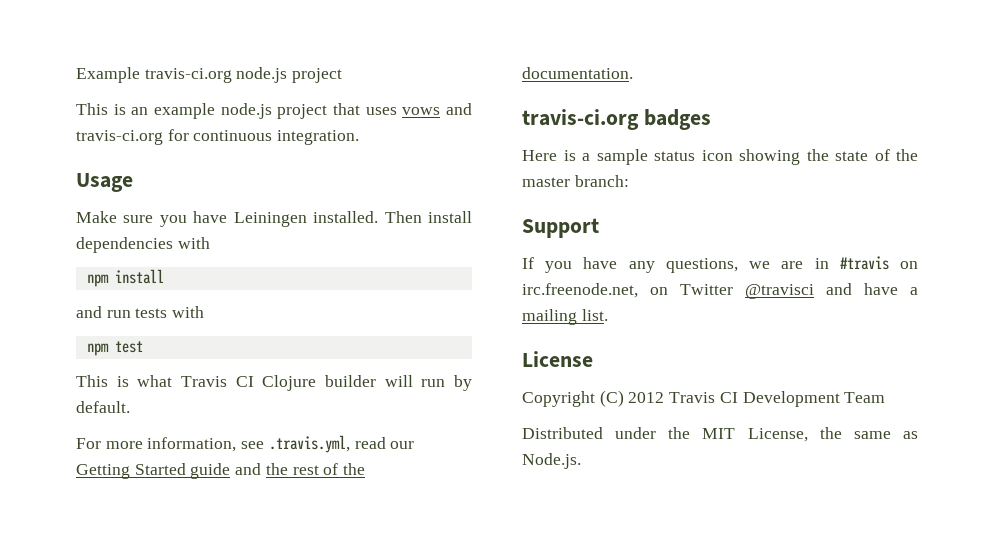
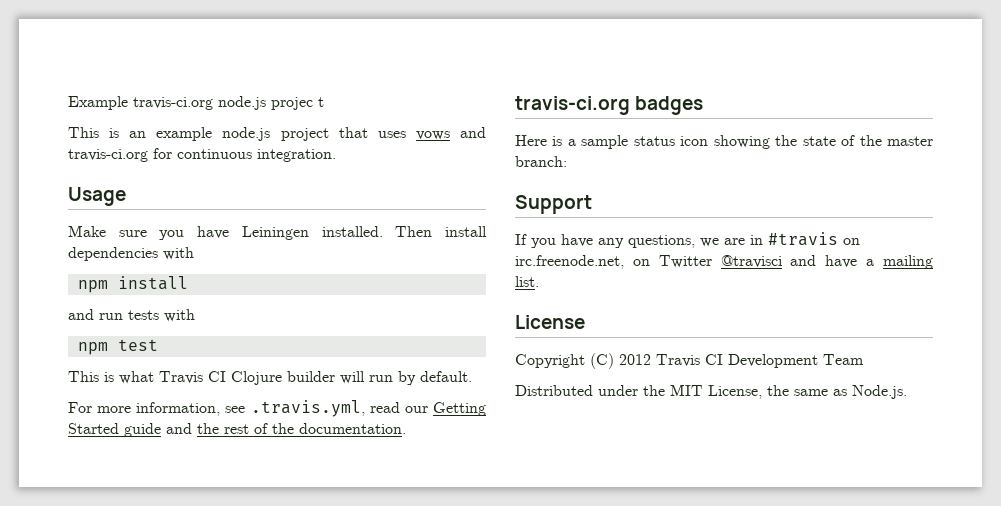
- Example travis-ci.org node.js project
+ Example travis-ci.org node.js projec t

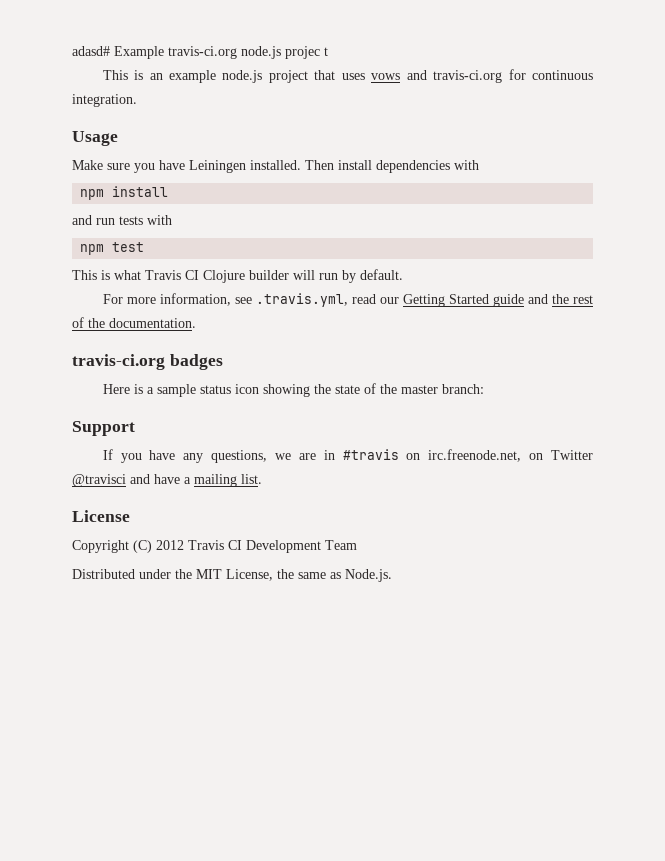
- Example travis-ci.org node.js projec t
+ adasd# Example travis-ci.org node.js projec t

